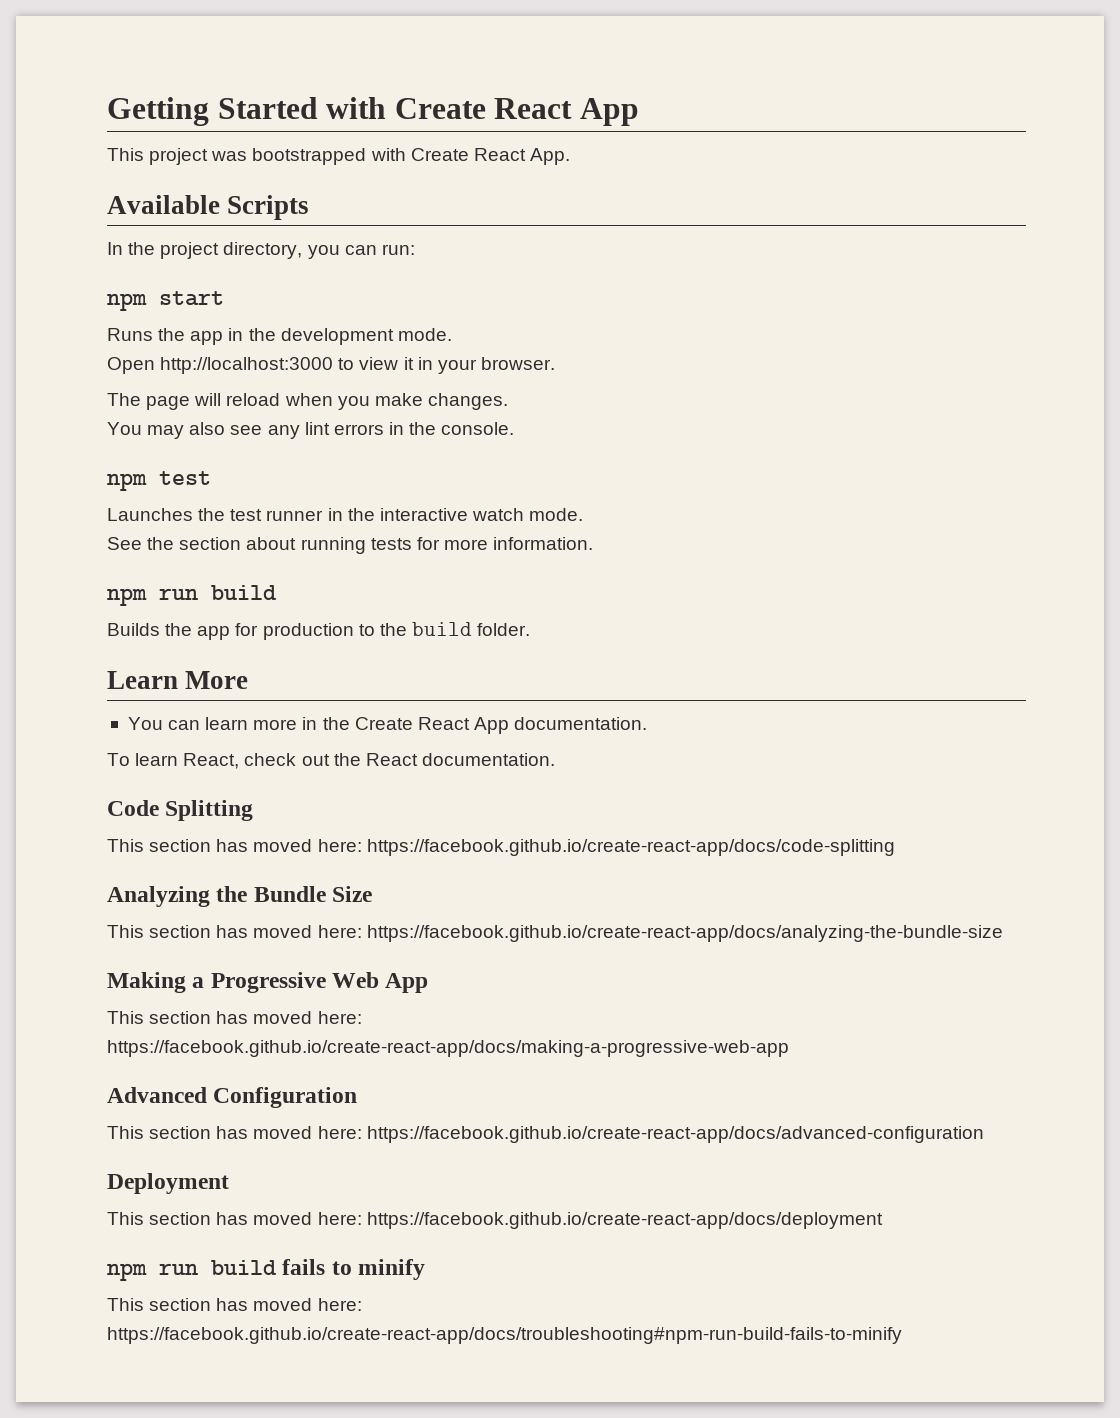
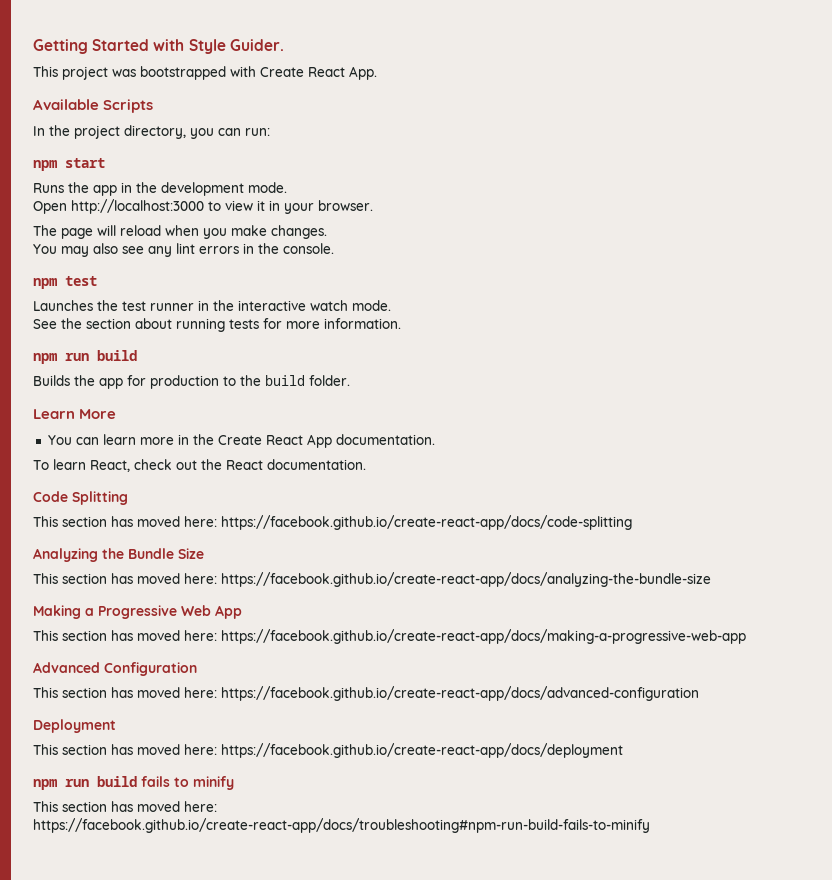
- Getting Started with Create React App
+ Getting Started with Style Guider.

